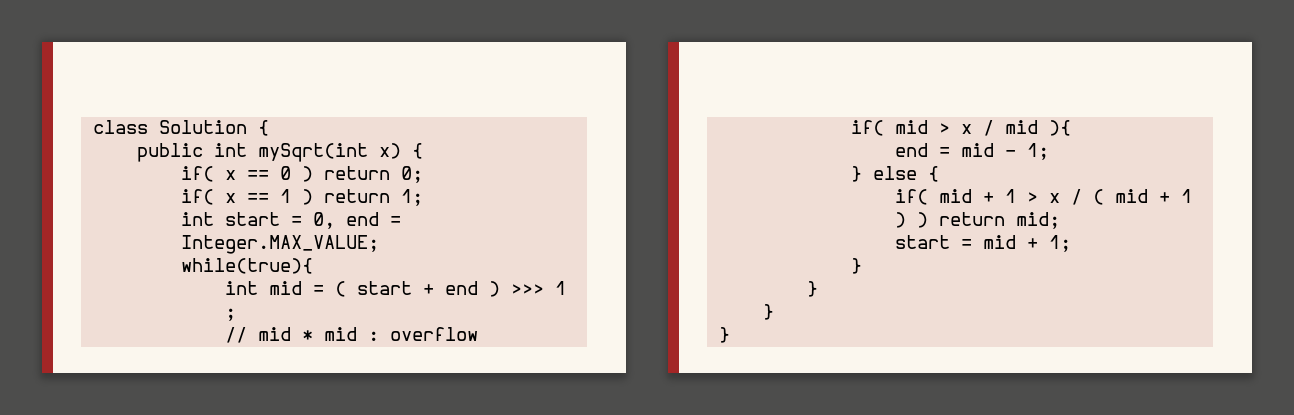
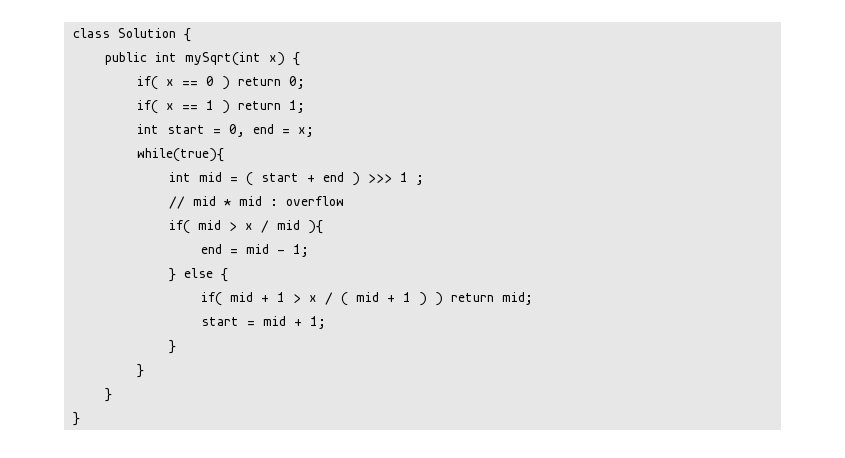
- int start = 0, end = Integer.MAX_VALUE;
+ int start = 0, end = x;

